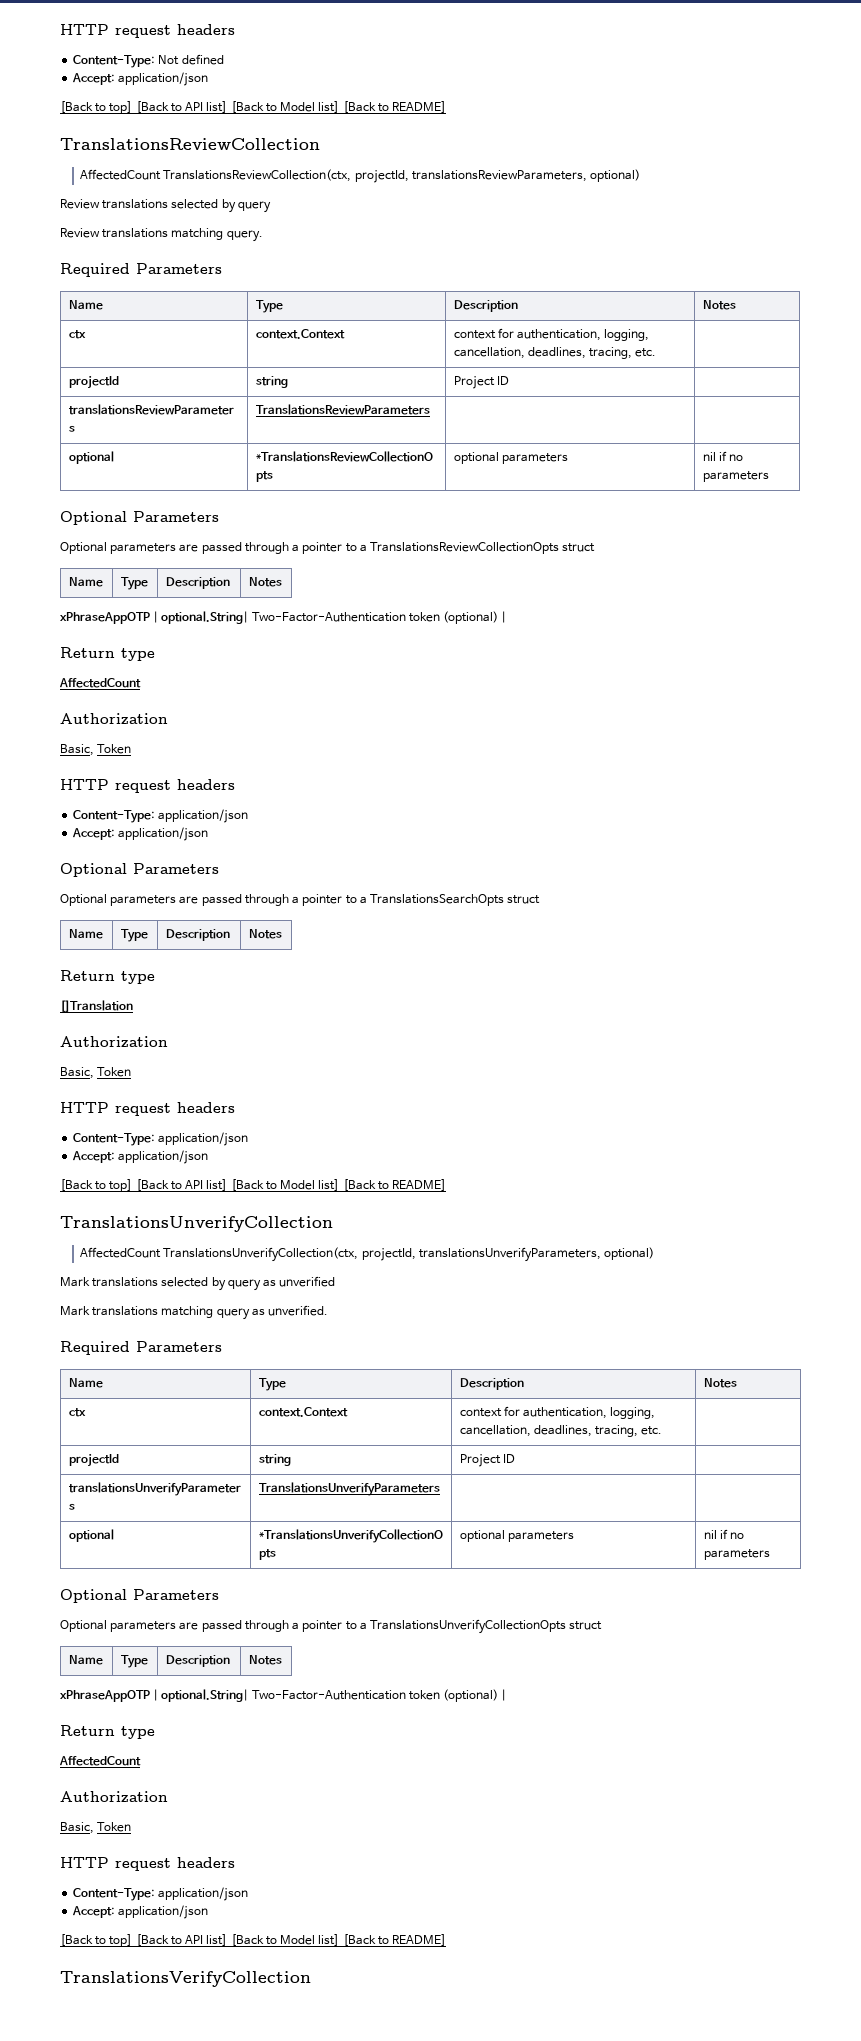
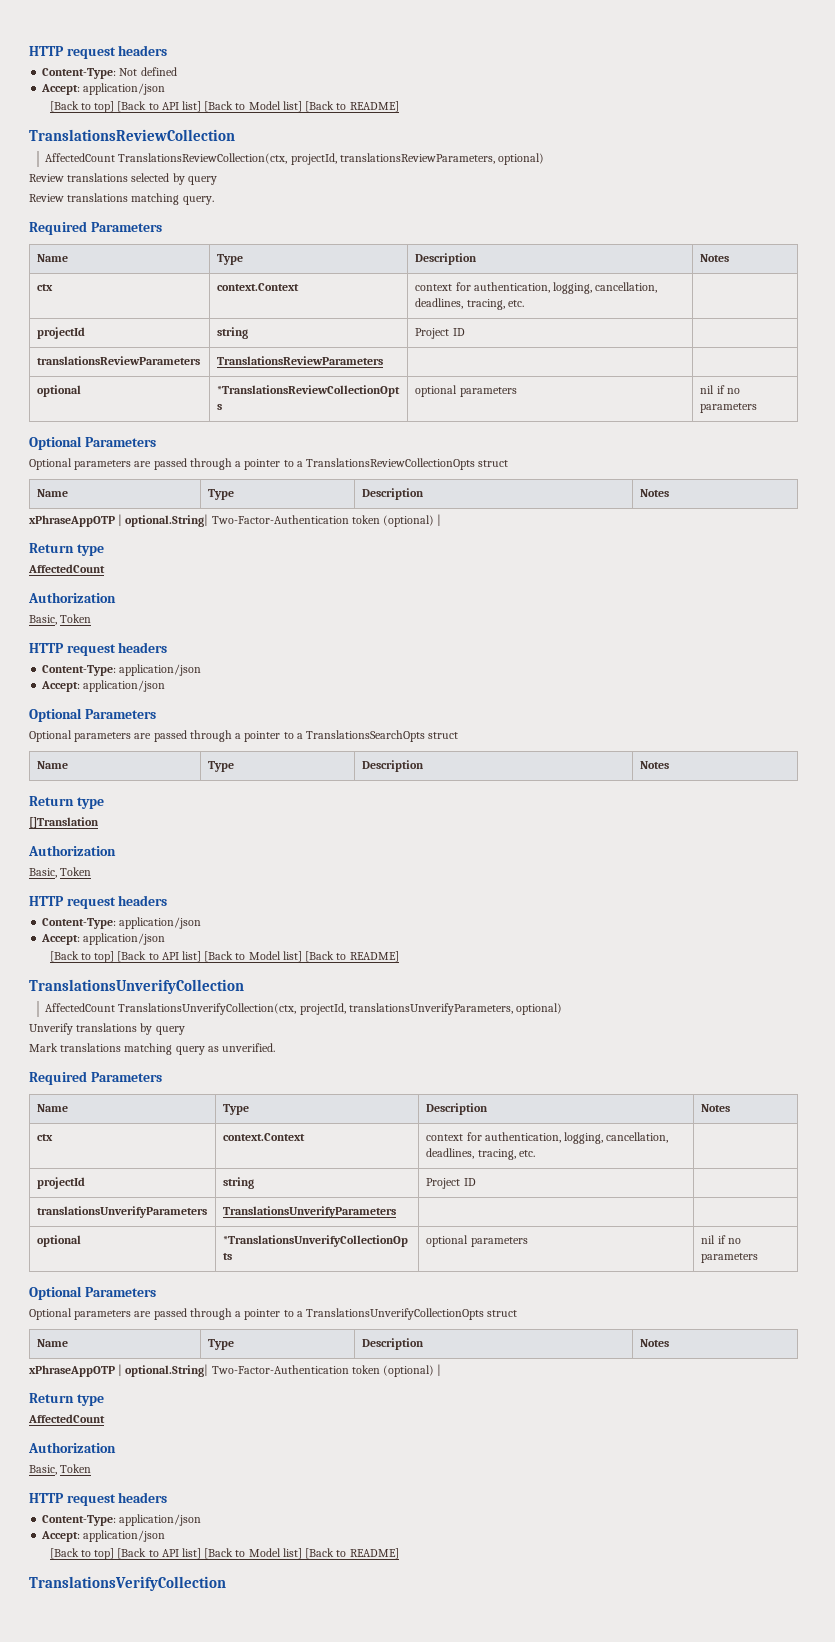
- Mark translations selected by query as unverified
+ Unverify translations by query

